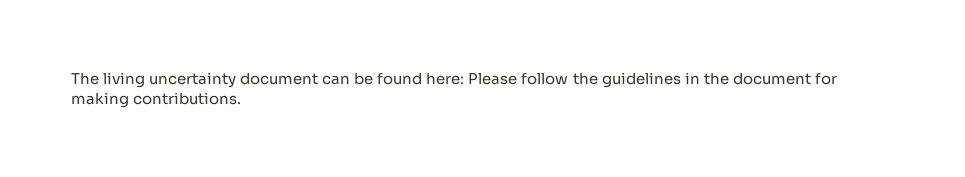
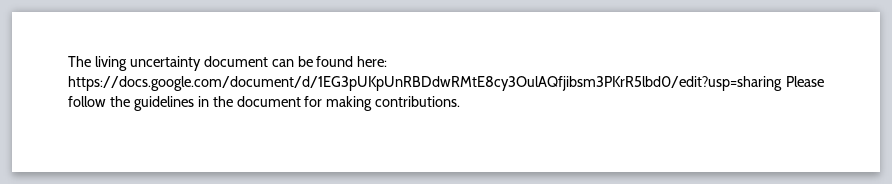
- The living uncertainty document can be found here: Please follow the guidelines in the document for making contributions.
+ The living uncertainty document can be found here: https://docs.google.com/document/d/1EG3pUKpUnRBDdwRMtE8cy3OulAQfjibsm3PKrR5lbd0/edit?usp=sharing Please follow the guidelines in the document for making contributions.

